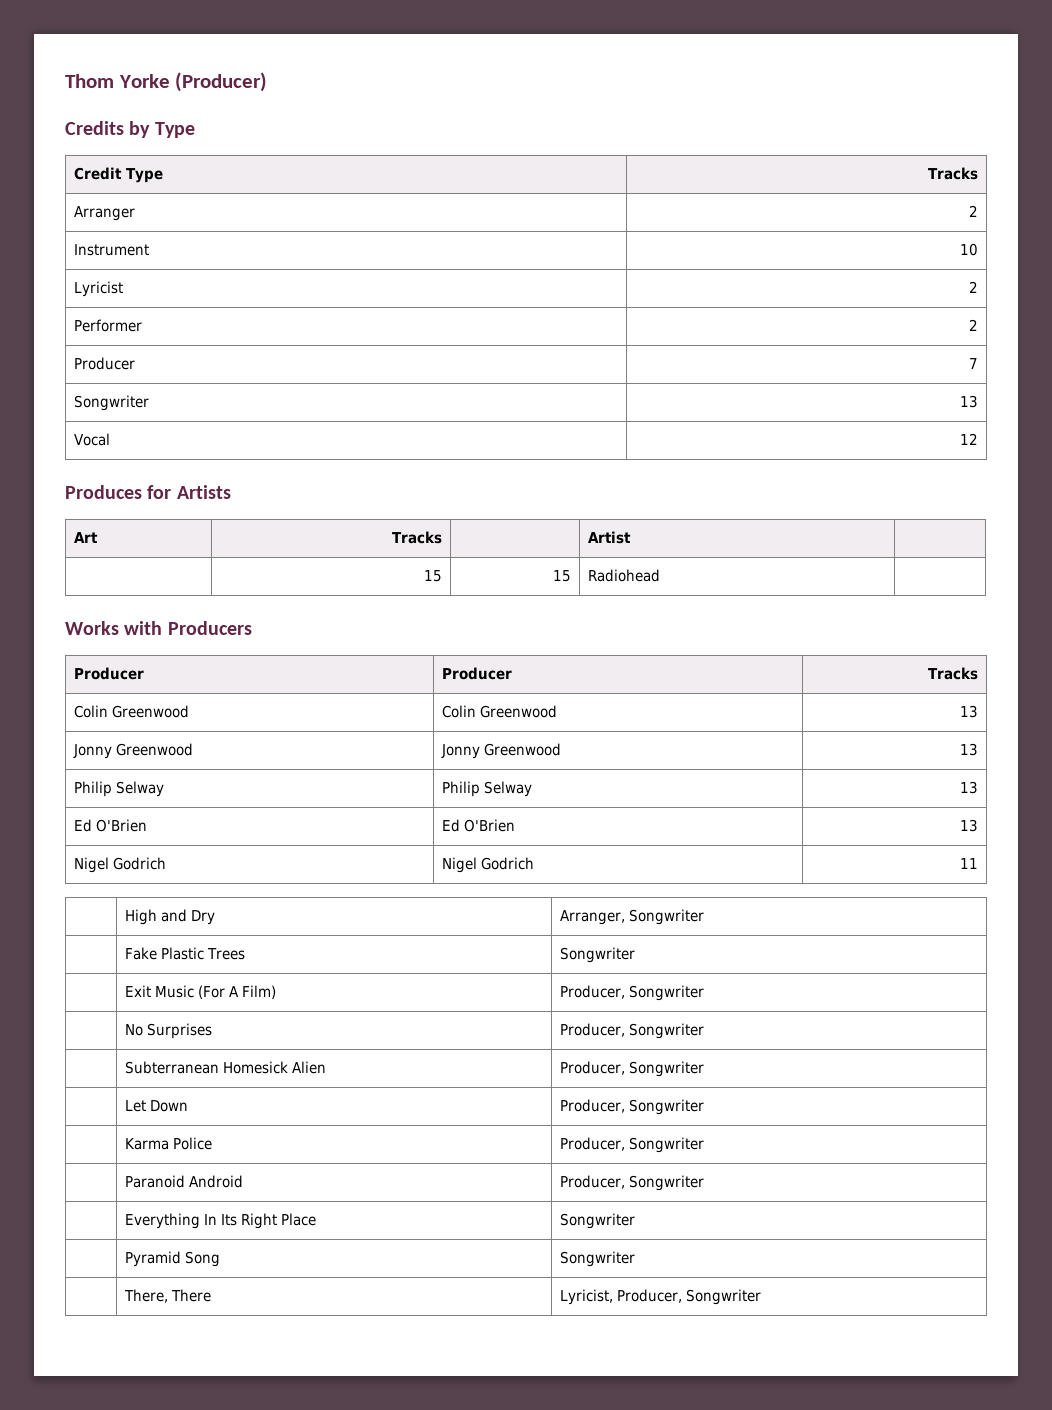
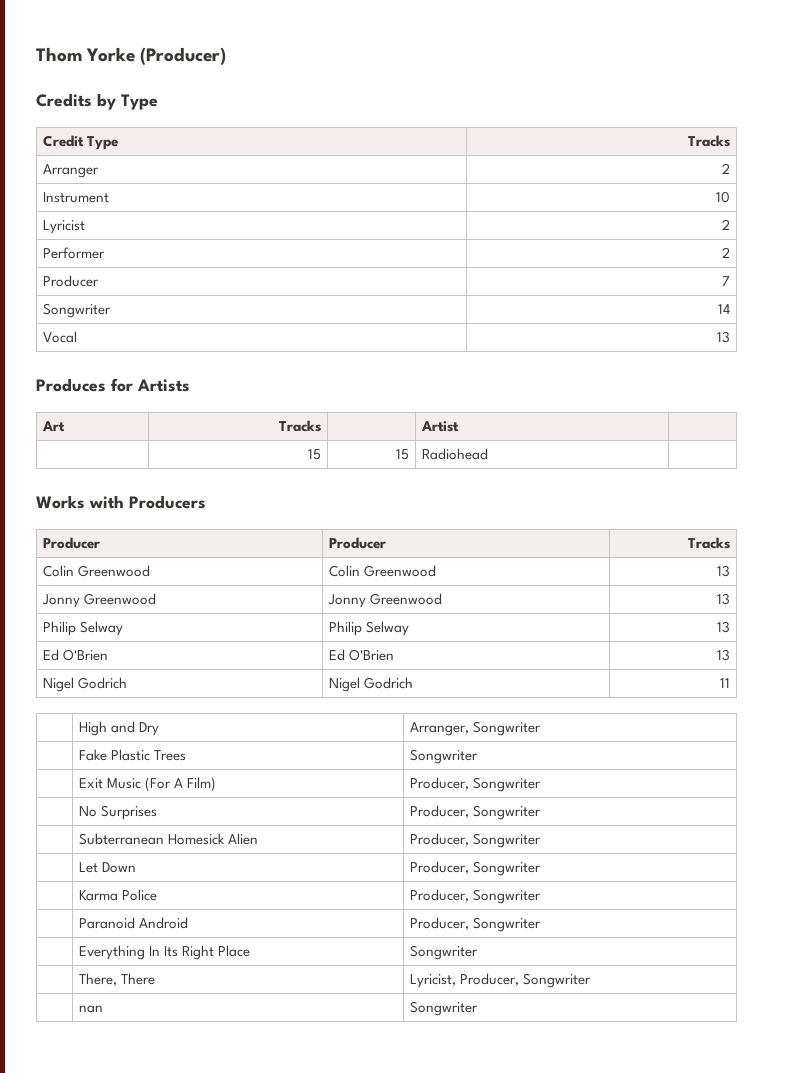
- Songwriter | 13
+ Songwriter | 14
- Vocal | 12
+ Vocal | 13
- | Pyramid Song | Songwriter
+ | nan | Songwriter

